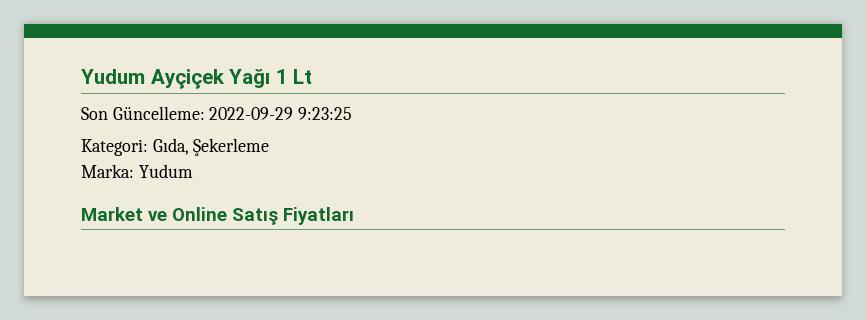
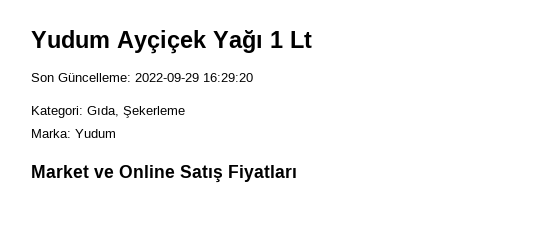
- Son Güncelleme: 2022-09-29 9:23:25
+ Son Güncelleme: 2022-09-29 16:29:20

